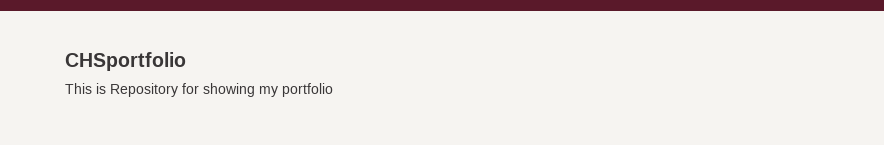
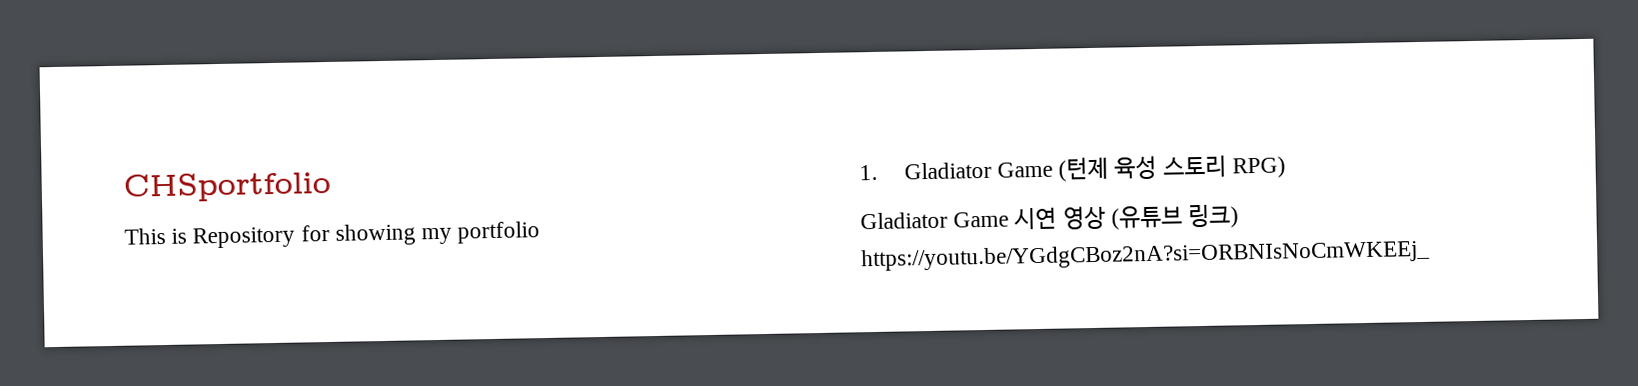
+ 1. Gladiator Game (턴제 육성 스토리 RPG)
+ Gladiator Game 시연 영상 (유튜브 링크) https://youtu.be/YGdgCBoz2nA?si=ORBNIsNoCmWKEEj_

